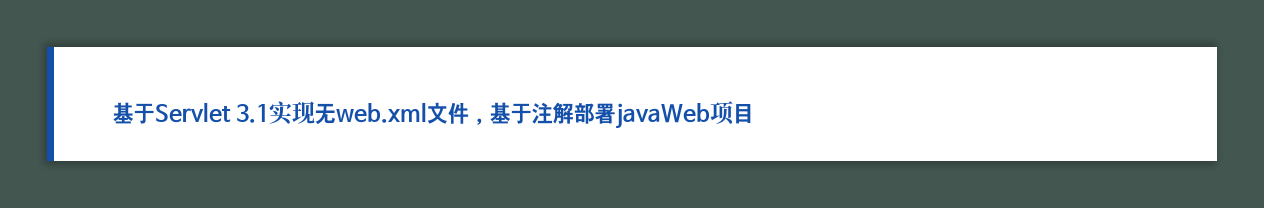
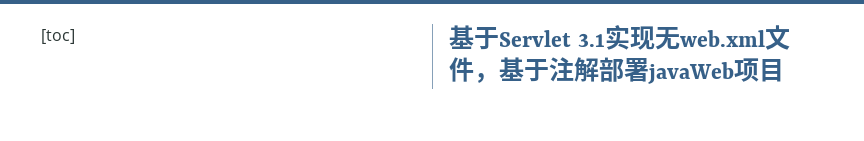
+ [toc]

